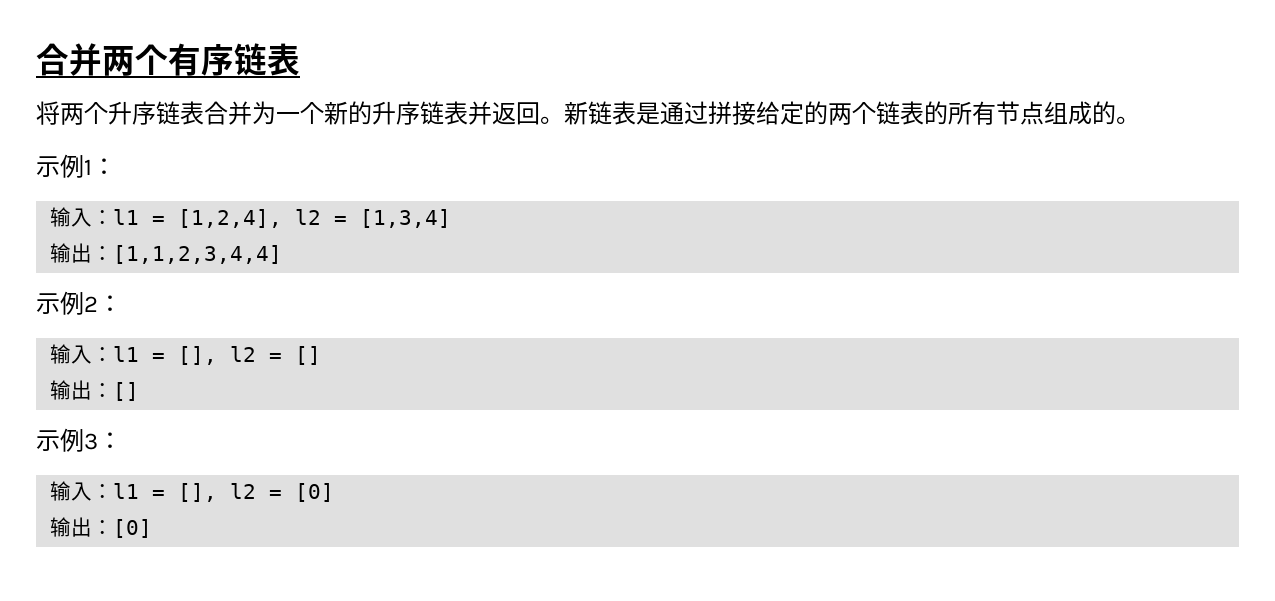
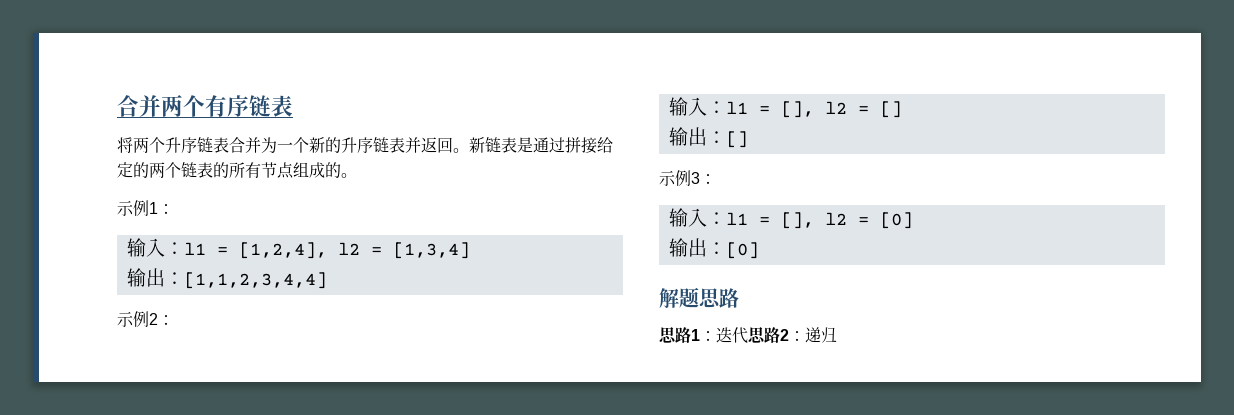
+ 解题思路
+ 思路1：迭代思路2：递归

